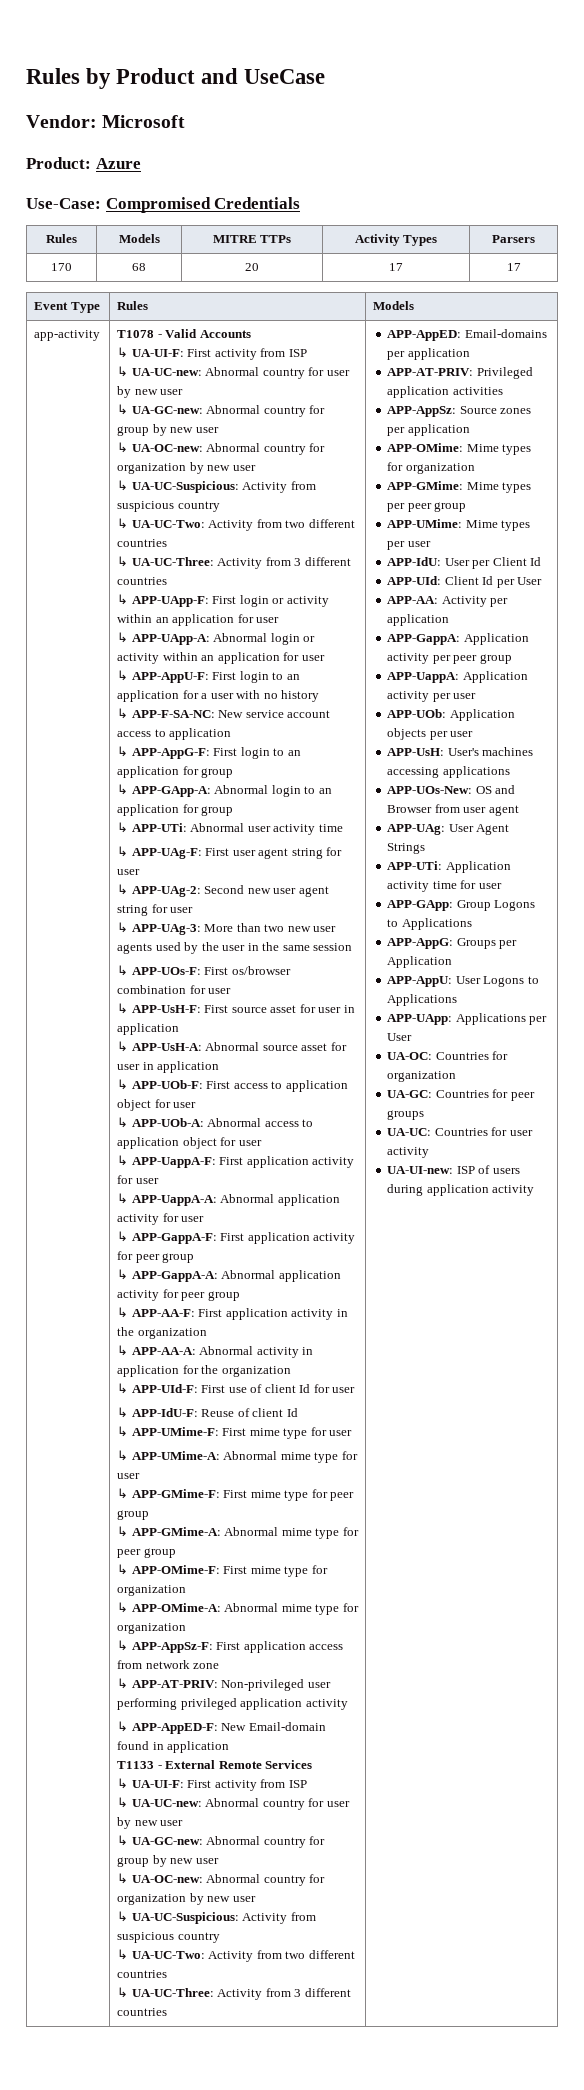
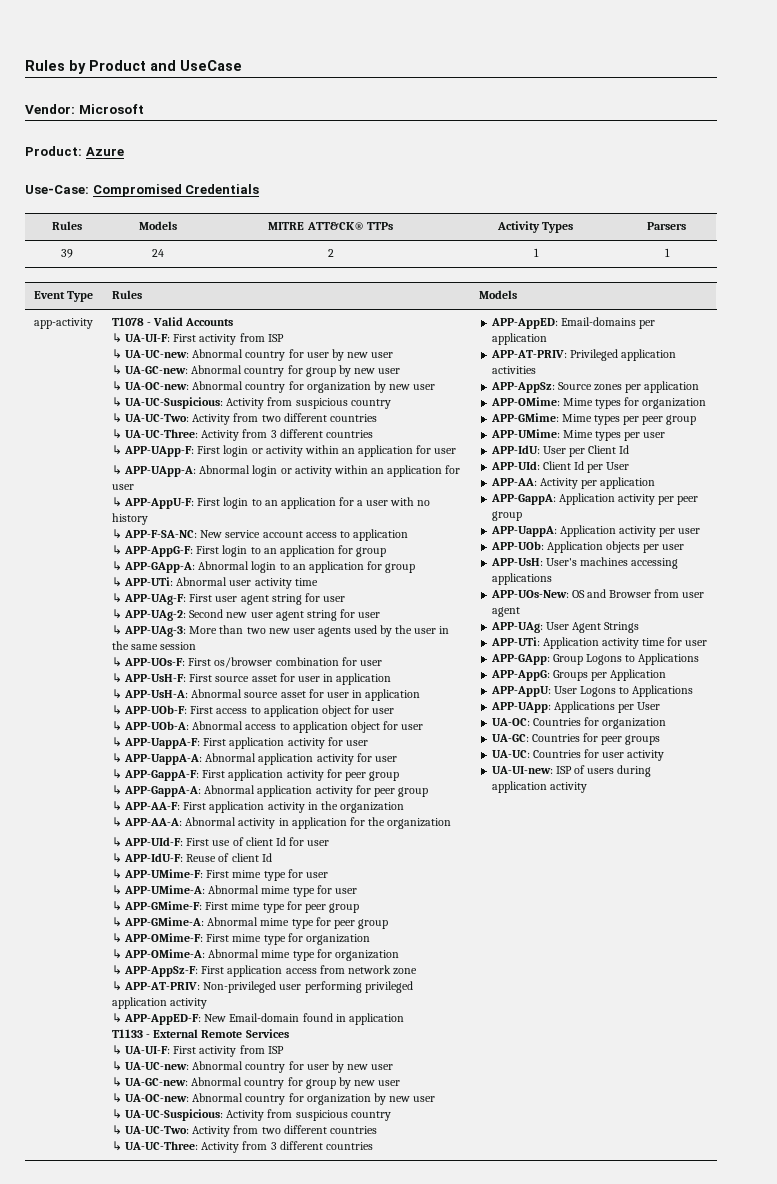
- Rules | Models | MITRE TTPs | Activity Types | Parsers
+ Rules | Models | MITRE ATT&CK® TTPs | Activity Types | Parsers
- 170 | 68 | 20 | 17 | 17
+ 39 | 24 | 2 | 1 | 1

